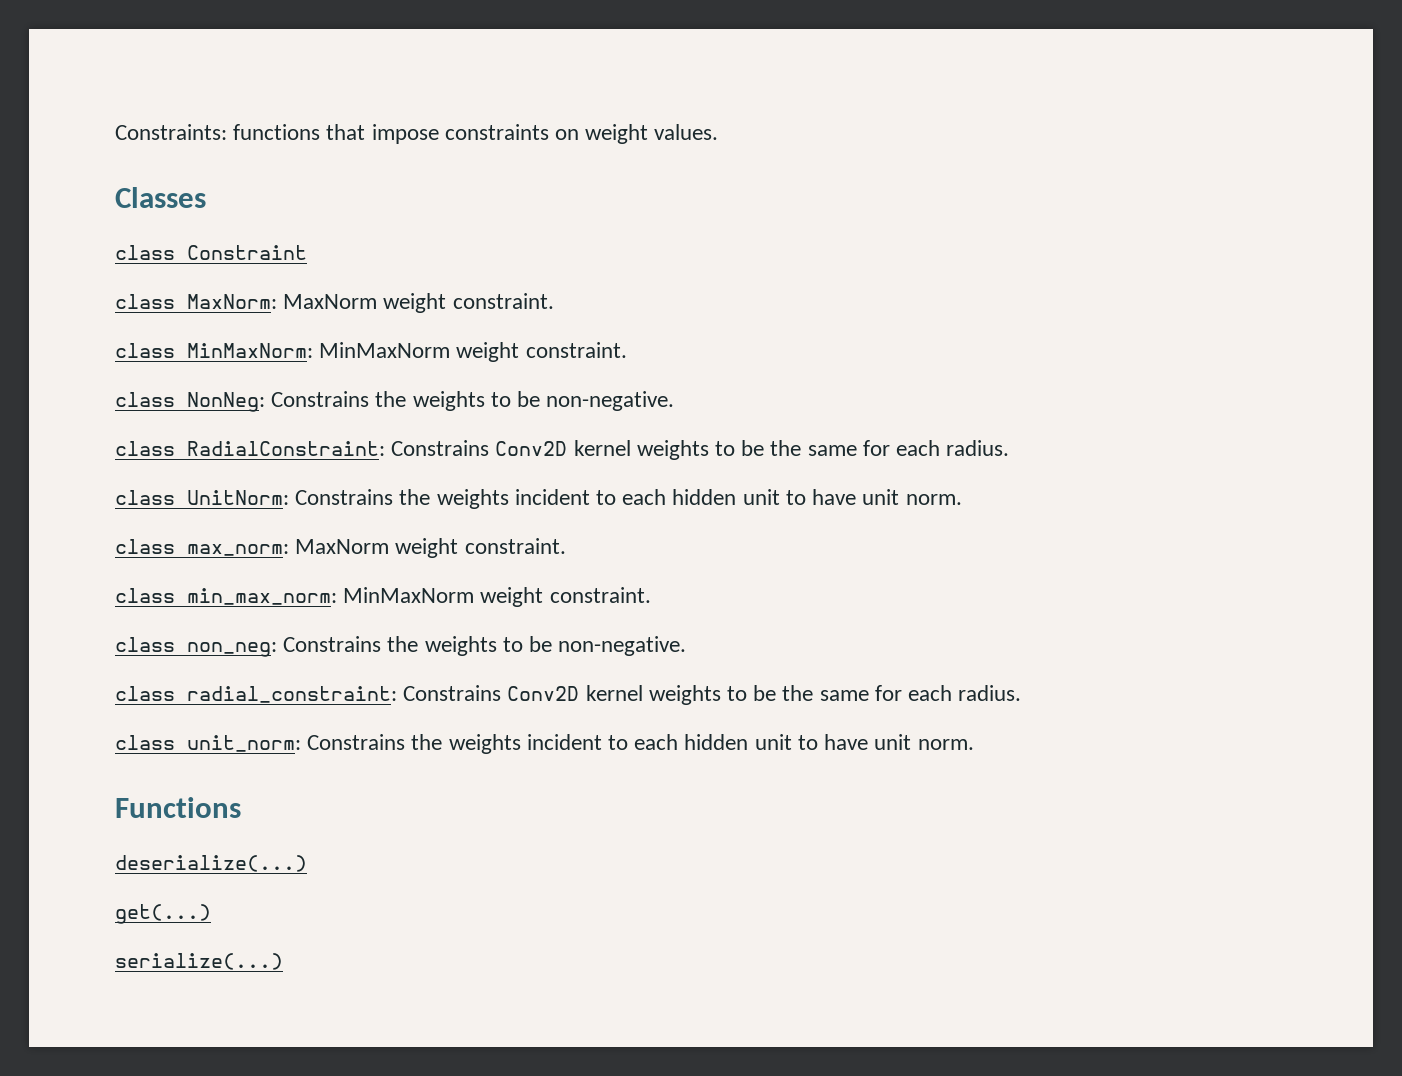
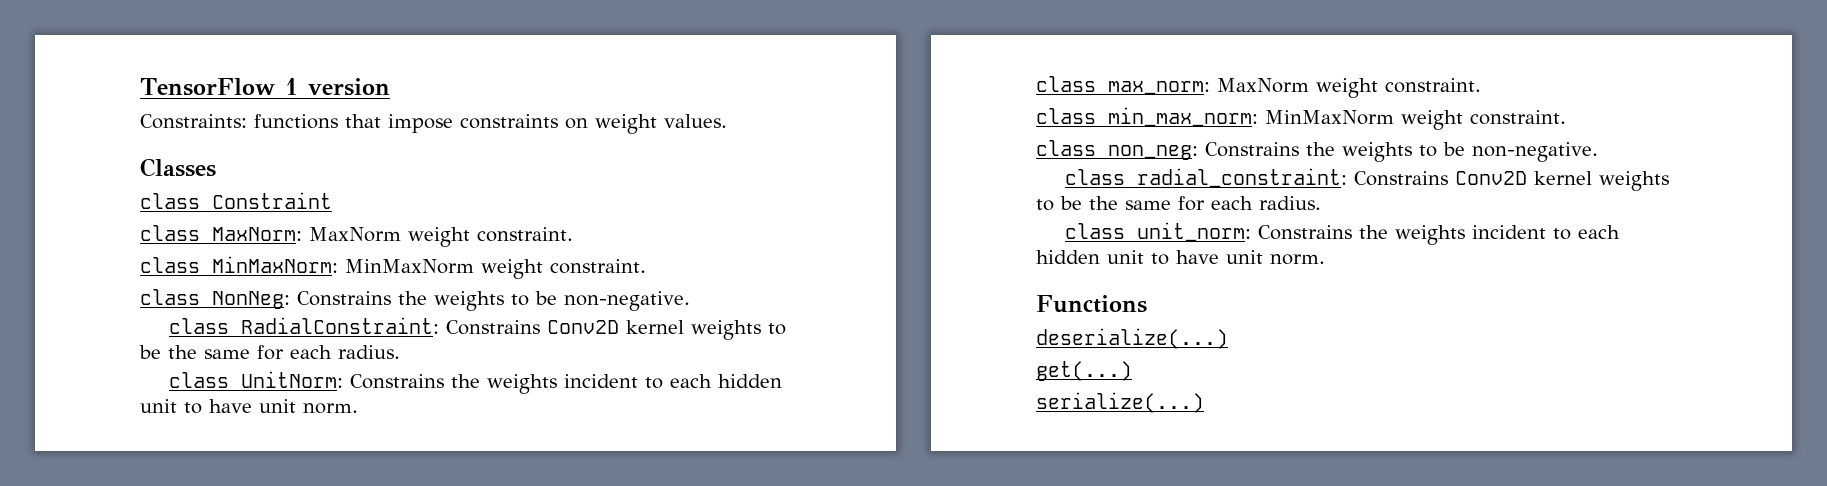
+ TensorFlow 1 version

